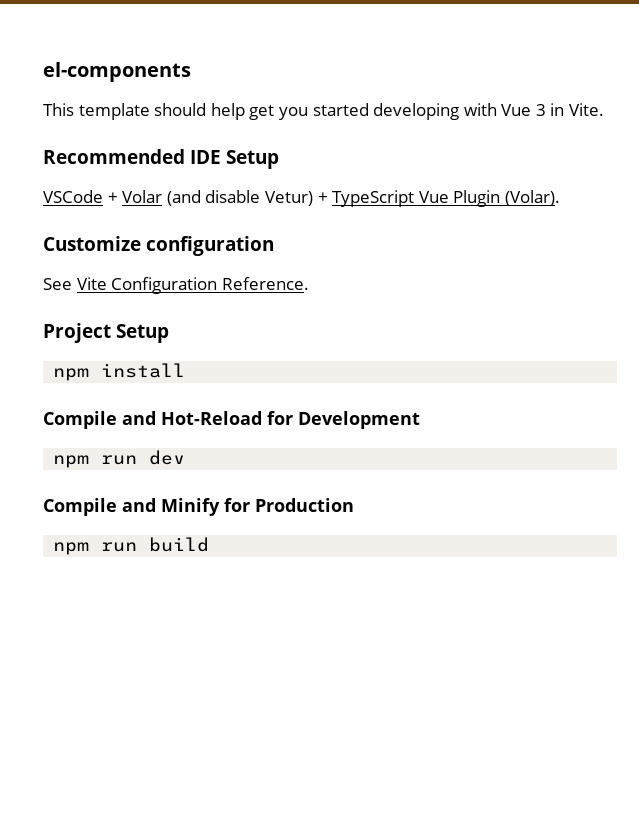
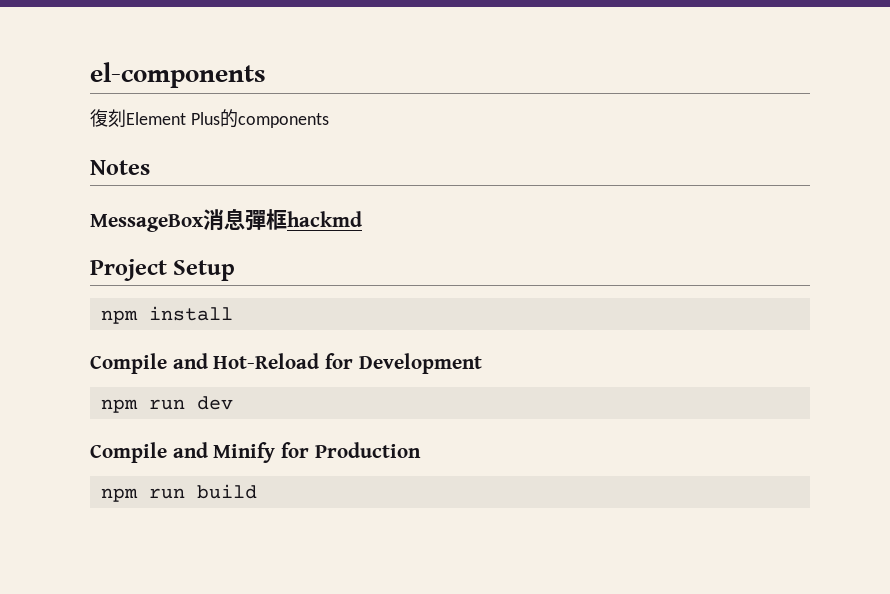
- This template should help get you started developing with Vue 3 in Vite.
- Recommended IDE Setup
- VSCode + Volar (and disable Vetur) + TypeScript Vue Plugin (Volar).
- Customize configuration
- See Vite Configuration Reference.
+ 復刻Element Plus的components
+ Notes
+ MessageBox消息彈框hackmd

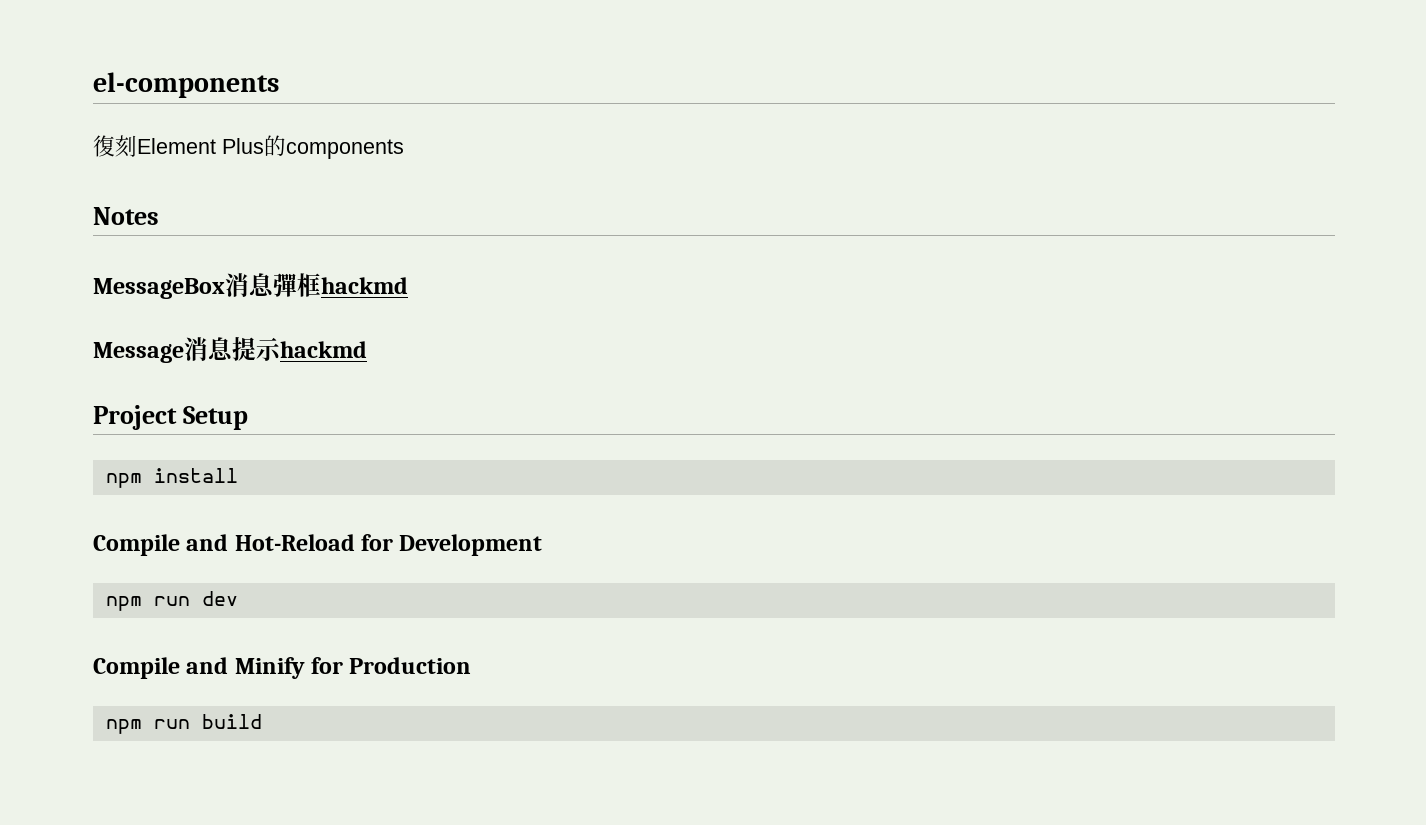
+ Message消息提示hackmd

